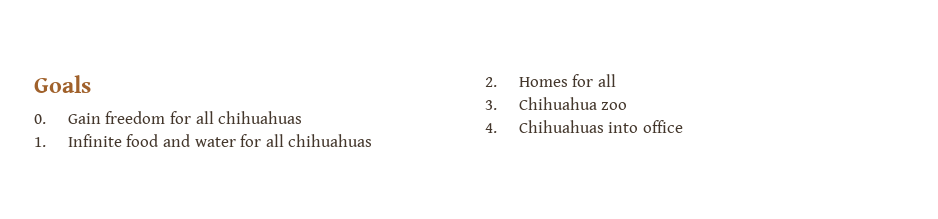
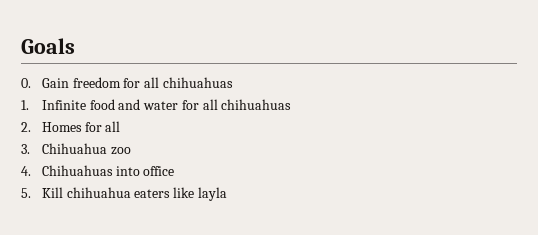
+ 5. Kill chihuahua eaters like layla

